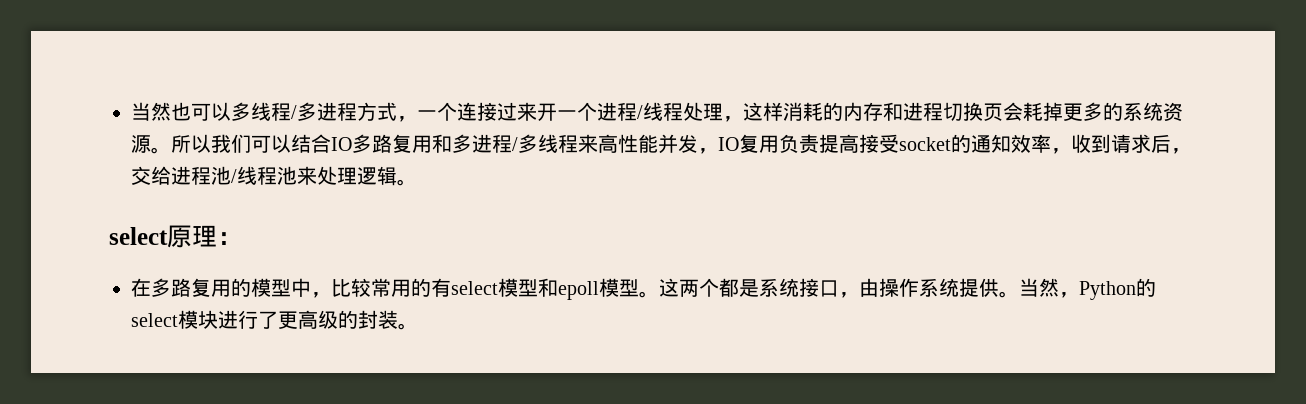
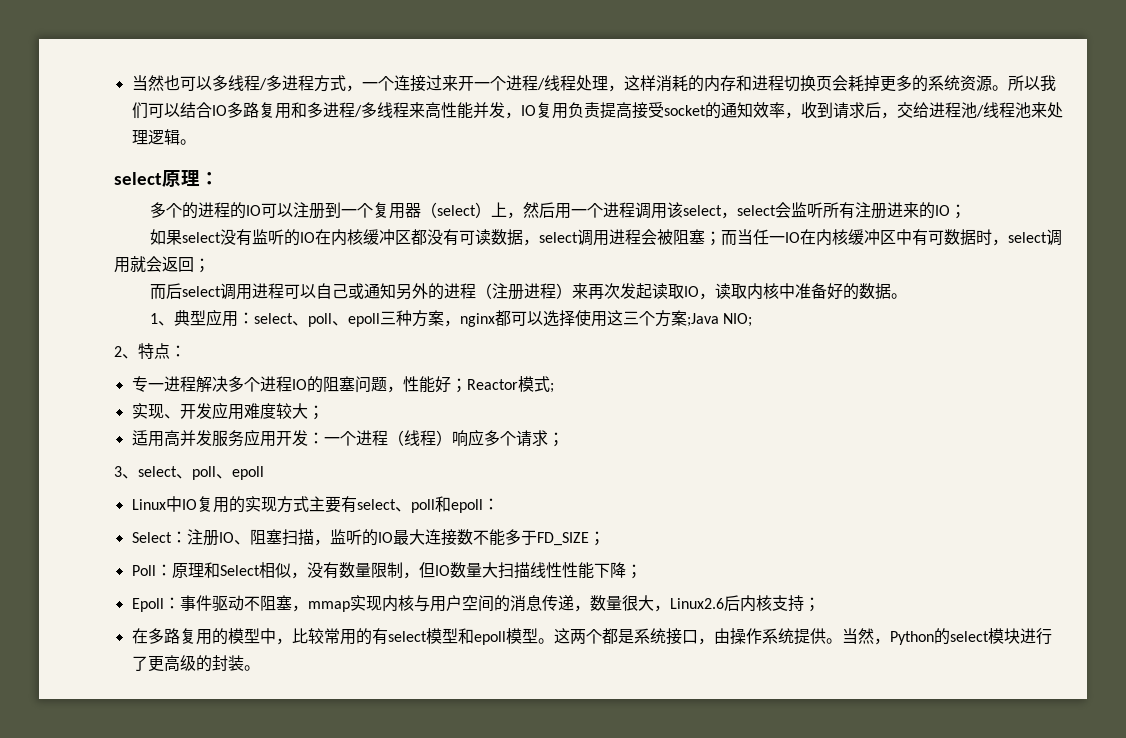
+ 多个的进程的IO可以注册到一个复用器（select）上，然后用一个进程调用该select，select会监听所有注册进来的IO；
+ 如果select没有监听的IO在内核缓冲区都没有可读数据，select调用进程会被阻塞；而当任一IO在内核缓冲区中有可数据时，select调用就会返回；
+ 而后select调用进程可以自己或通知另外的进程（注册进程）来再次发起读取IO，读取内核中准备好的数据。
+ 1、典型应用：select、poll、epoll三种方案，nginx都可以选择使用这三个方案;Java NIO;
+ 2、特点：
+ 专一进程解决多个进程IO的阻塞问题，性能好；Reactor模式;
+ 实现、开发应用难度较大；
+ 适用高并发服务应用开发：一个进程（线程）响应多个请求；
+ 3、select、poll、epoll
+ Linux中IO复用的实现方式主要有select、poll和epoll：
+ Select：注册IO、阻塞扫描，监听的IO最大连接数不能多于FD_SIZE；
+ Poll：原理和Select相似，没有数量限制，但IO数量大扫描线性性能下降；
+ Epoll：事件驱动不阻塞，mmap实现内核与用户空间的消息传递，数量很大，Linux2.6后内核支持；

